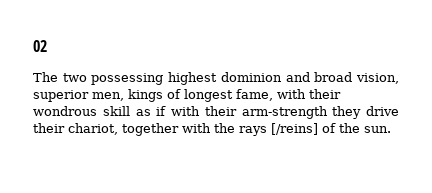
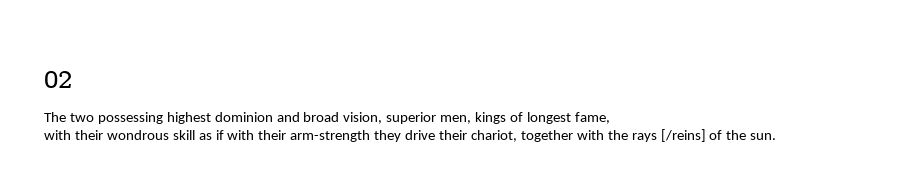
- The two possessing highest dominion and broad vision, superior men, kings of longest fame, with their wondrous skill as if with their arm-strength they drive their chariot, together with the rays [/reins] of the sun.
+ The two possessing highest dominion and broad vision, superior men, kings of longest fame,
+ with their wondrous skill as if with their arm-strength they drive their chariot, together with the rays [/reins] of the sun.

